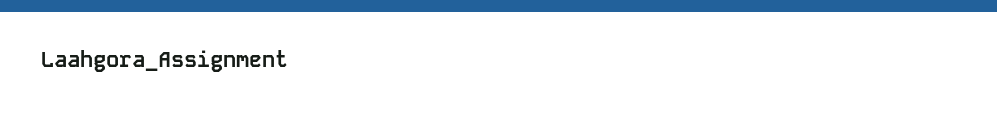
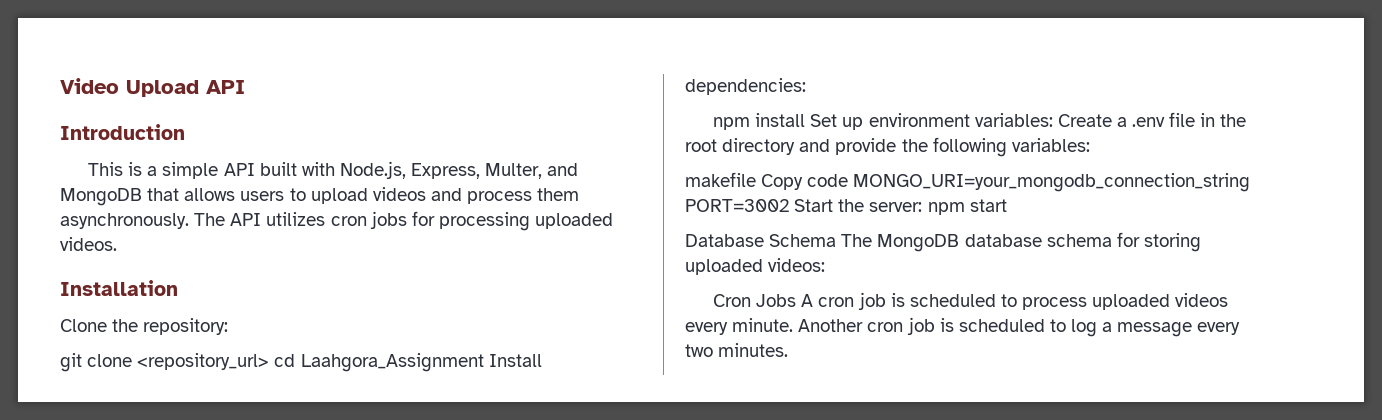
- Laahgora_Assignment
+ Video Upload API
+ Introduction
+ This is a simple API built with Node.js, Express, Multer, and MongoDB that allows users to upload videos and process them asynchronously. The API utilizes cron jobs for processing uploaded videos.
+ Installation
+ Clone the repository:
+ git clone <repository_url> cd Laahgora_Assignment Install dependencies:
+ npm install Set up environment variables: Create a .env file in the root directory and provide the following variables:
+ makefile Copy code MONGO_URI=your_mongodb_connection_string PORT=3002 Start the server: npm start
+ Database Schema The MongoDB database schema for storing uploaded videos:
+ Cron Jobs A cron job is scheduled to process uploaded videos every minute. Another cron job is scheduled to log a message every two minutes.

